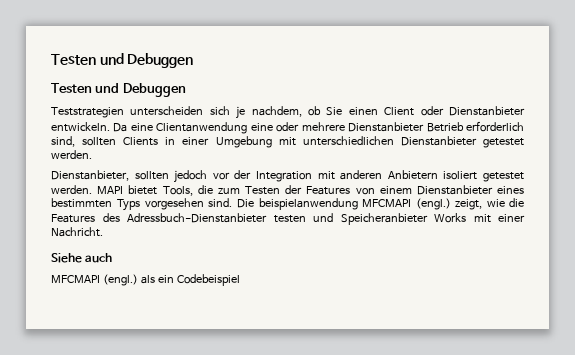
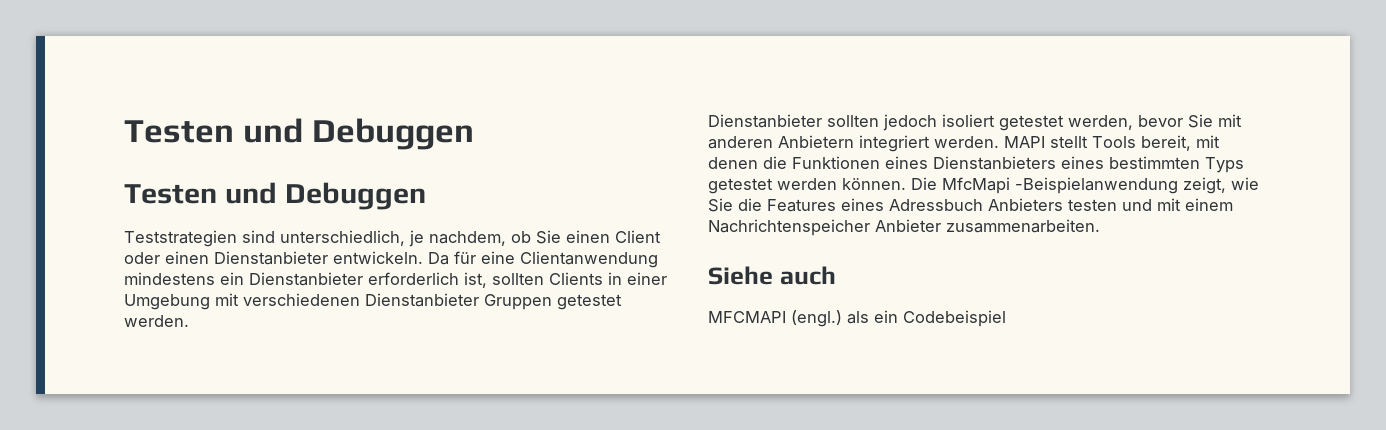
- Teststrategien unterscheiden sich je nachdem, ob Sie einen Client oder Dienstanbieter entwickeln.
+ Teststrategien sind unterschiedlich, je nachdem, ob Sie einen Client oder einen Dienstanbieter entwickeln.
- Da eine Clientanwendung eine oder mehrere Dienstanbieter Betrieb erforderlich sind, sollten Clients in einer Umgebung mit unterschiedlichen Dienstanbieter getestet werden.
+ Da für eine Clientanwendung mindestens ein Dienstanbieter erforderlich ist, sollten Clients in einer Umgebung mit verschiedenen Dienstanbieter Gruppen getestet werden.
- Dienstanbieter, sollten jedoch vor der Integration mit anderen Anbietern isoliert getestet werden. MAPI bietet Tools, die zum Testen der Features von einem Dienstanbieter eines bestimmten Typs vorgesehen sind. Die beispielanwendung MFCMAPI (engl.) zeigt, wie die Features des Adressbuch-Dienstanbieter testen und Speicheranbieter Works mit einer Nachricht.
+ Dienstanbieter sollten jedoch isoliert getestet werden, bevor Sie mit anderen Anbietern integriert werden. MAPI stellt Tools bereit, mit denen die Funktionen eines Dienstanbieters eines bestimmten Typs getestet werden können. Die MfcMapi -Beispielanwendung zeigt, wie Sie die Features eines Adressbuch Anbieters testen und mit einem Nachrichtenspeicher Anbieter zusammenarbeiten.

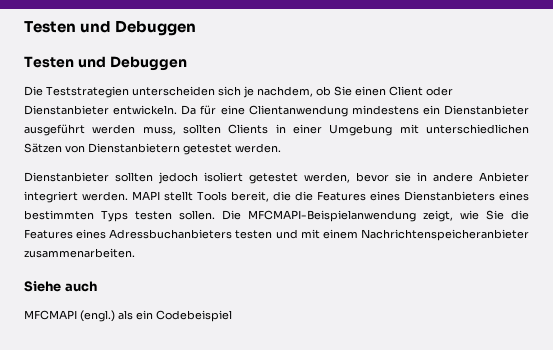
- Teststrategien sind unterschiedlich, je nachdem, ob Sie einen Client oder einen Dienstanbieter entwickeln.
+ Die Teststrategien unterscheiden sich je nachdem, ob Sie einen Client oder Dienstanbieter entwickeln.
- Da für eine Clientanwendung mindestens ein Dienstanbieter erforderlich ist, sollten Clients in einer Umgebung mit verschiedenen Dienstanbieter Gruppen getestet werden.
+ Da für eine Clientanwendung mindestens ein Dienstanbieter ausgeführt werden muss, sollten Clients in einer Umgebung mit unterschiedlichen Sätzen von Dienstanbietern getestet werden.
- Dienstanbieter sollten jedoch isoliert getestet werden, bevor Sie mit anderen Anbietern integriert werden.
+ Dienstanbieter sollten jedoch isoliert getestet werden, bevor sie in andere Anbieter integriert werden.
- MAPI stellt Tools bereit, mit denen die Funktionen eines Dienstanbieters eines bestimmten Typs getestet werden können. Die MfcMapi -Beispielanwendung zeigt, wie Sie die Features eines Adressbuch Anbieters testen und mit einem Nachrichtenspeicher Anbieter zusammenarbeiten.
+ MAPI stellt Tools bereit, die die Features eines Dienstanbieters eines bestimmten Typs testen sollen. Die MFCMAPI-Beispielanwendung zeigt, wie Sie die Features eines Adressbuchanbieters testen und mit einem Nachrichtenspeicheranbieter zusammenarbeiten.

